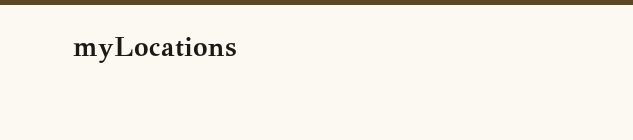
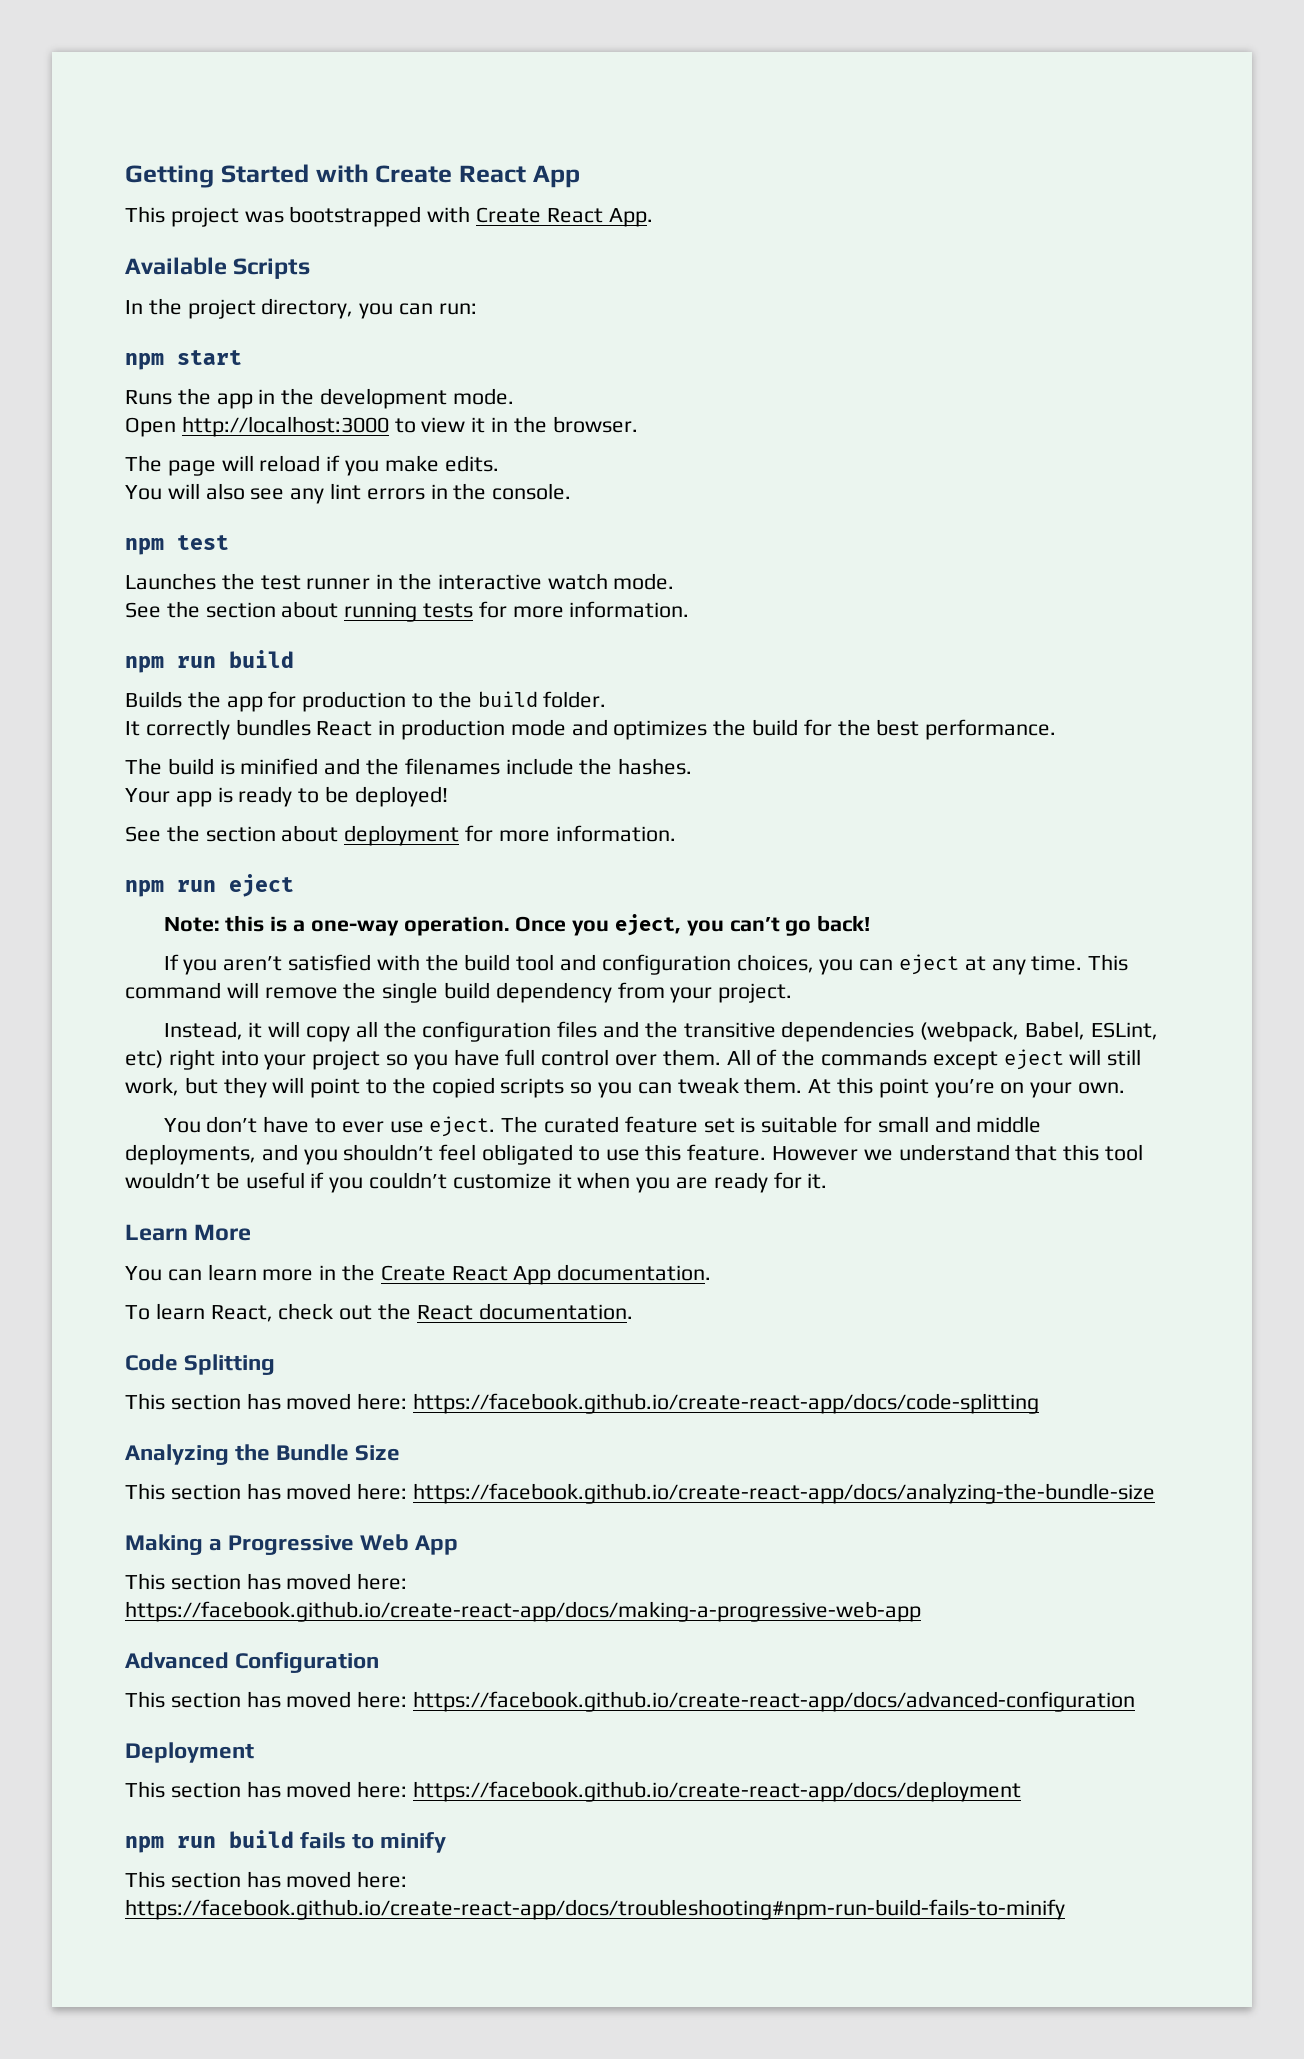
- myLocations
+ Getting Started with Create React App
+ This project was bootstrapped with Create React App.
+ Available Scripts
+ In the project directory, you can run:
+ npm start
+ Runs the app in the development mode.
+ Open http://localhost:3000 to view it in the browser.
+ The page will reload if you make edits.
+ You will also see any lint errors in the console.
+ npm test
+ Launches the test runner in the interactive watch mode.
+ See the section about running tests for more information.
+ npm run build
+ Builds the app for production to the build folder.
+ It correctly bundles React in production mode and optimizes the build for the best performance.
+ The build is minified and the filenames include the hashes.
+ Your app is ready to be deployed!
+ See the section about deployment for more information.
+ npm run eject
+ Note: this is a one-way operation. Once you eject, you can’t go back!
+ If you aren’t satisfied with the build tool and configuration choices, you can eject at any time. This command will remove the single build dependency from your project.
+ Instead, it will copy all the configuration files and the transitive dependencies (webpack, Babel, ESLint, etc) right into your project so you have full control over them. All of the commands except eject will still work, but they will point to the copied scripts so you can tweak them. At this point you’re on your own.
+ You don’t have to ever use eject. The curated feature set is suitable for small and middle deployments, and you shouldn’t feel obligated to use this feature. However we understand that this tool wouldn’t be useful if you couldn’t customize it when you are ready for it.
+ Learn More
+ You can learn more in the Create React App documentation.
+ To learn React, check out the React documentation.
+ Code Splitting
+ This section has moved here: https://facebook.github.io/create-react-app/docs/code-splitting
+ Analyzing the Bundle Size
+ This section has moved here: https://facebook.github.io/create-react-app/docs/analyzing-the-bundle-size
+ Making a Progressive Web App
+ This section has moved here: https://facebook.github.io/create-react-app/docs/making-a-progressive-web-app
+ Advanced Configuration
+ This section has moved here: https://facebook.github.io/create-react-app/docs/advanced-configuration
+ Deployment
+ This section has moved here: https://facebook.github.io/create-react-app/docs/deployment
+ npm run build fails to minify
+ This section has moved here: https://facebook.github.io/create-react-app/docs/troubleshooting#npm-run-build-fails-to-minify

